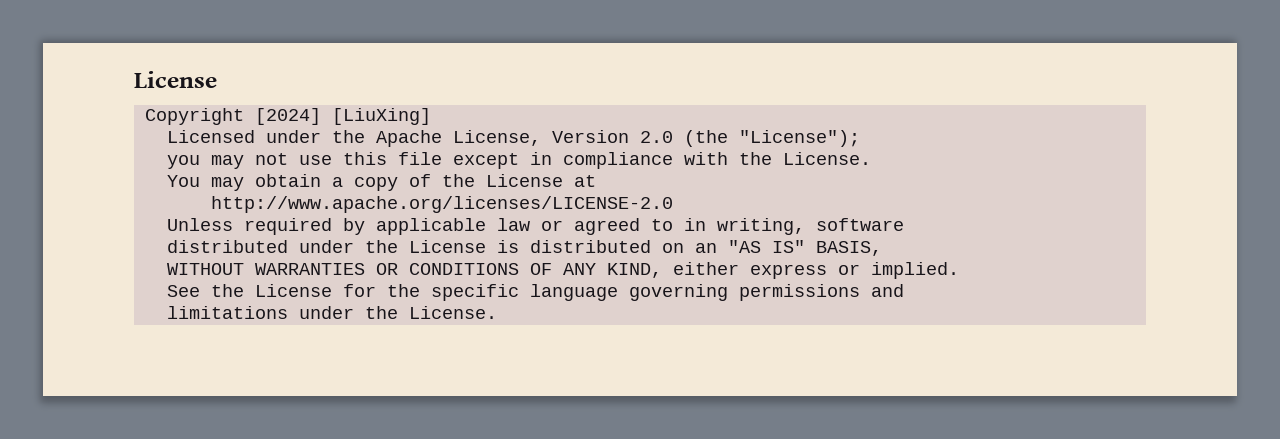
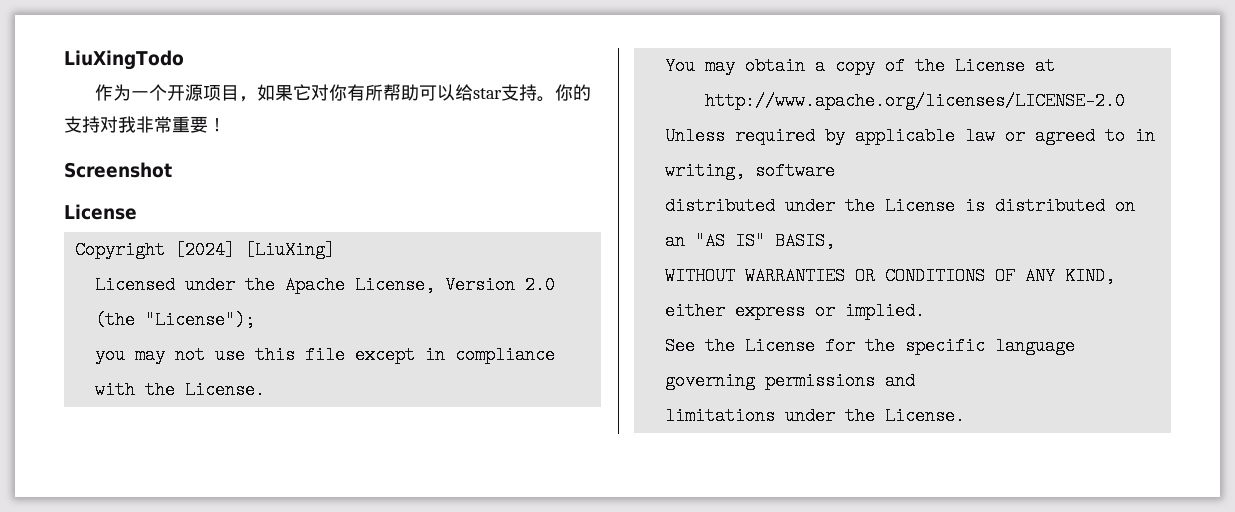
+ LiuXingTodo
+ 作为一个开源项目，如果它对你有所帮助可以给star支持。你的支持对我非常重要！
+ Screenshot

